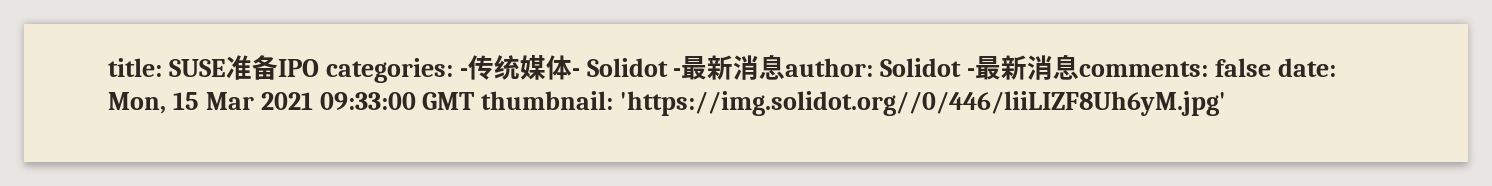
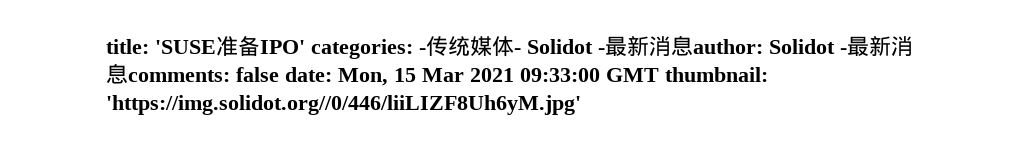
- title: SUSE准备IPO categories: -传统媒体- Solidot -最新消息author: Solidot -最新消息comments: false date: Mon, 15 Mar 2021 09:33:00 GMT thumbnail: 'https://img.solidot.org//0/446/liiLIZF8Uh6yM.jpg'
+ title: 'SUSE准备IPO' categories: -传统媒体- Solidot -最新消息author: Solidot -最新消息comments: false date: Mon, 15 Mar 2021 09:33:00 GMT thumbnail: 'https://img.solidot.org//0/446/liiLIZF8Uh6yM.jpg'

